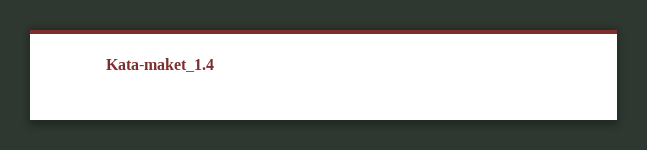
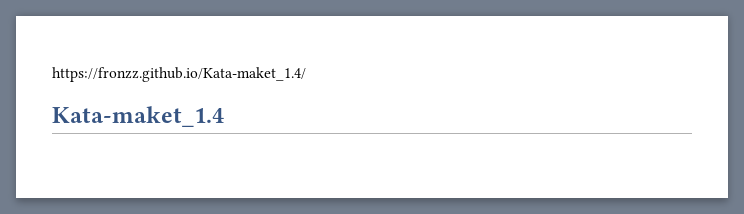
+ https://fronzz.github.io/Kata-maket_1.4/

